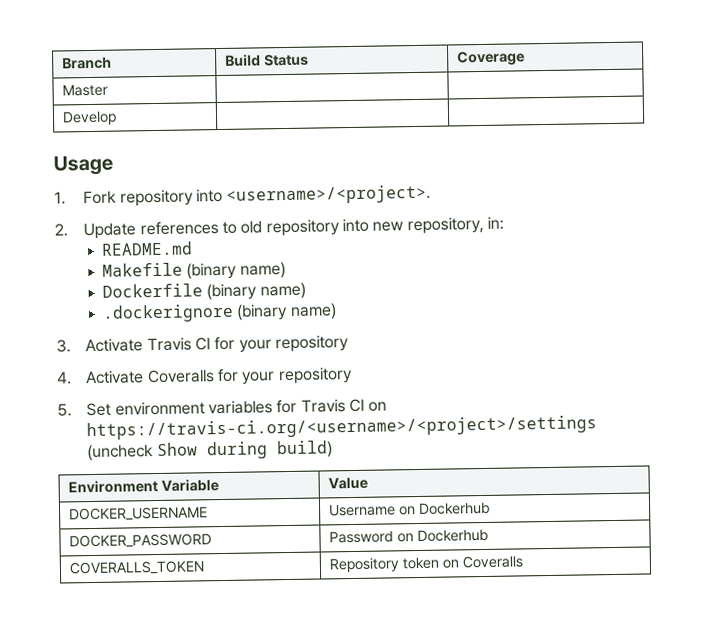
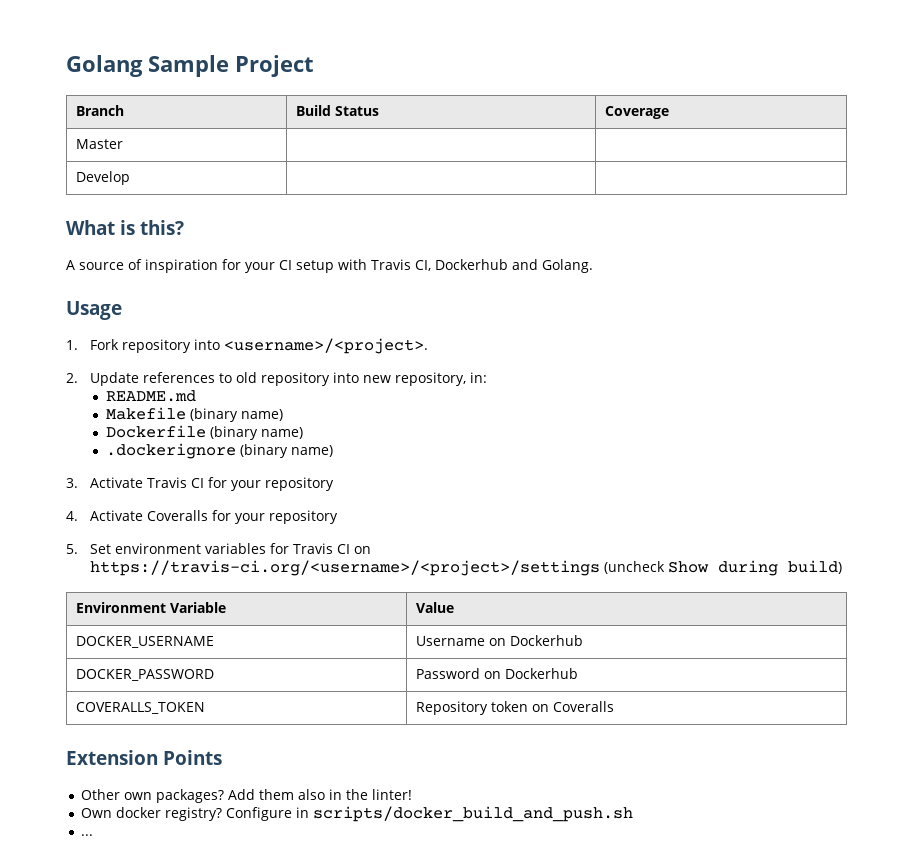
+ Golang Sample Project
+ What is this?
+ A source of inspiration for your CI setup with Travis CI, Dockerhub and Golang.
+ Extension Points
+ Other own packages? Add them also in the linter!
+ Own docker registry? Configure in scripts/docker_build_and_push.sh
+ ...

